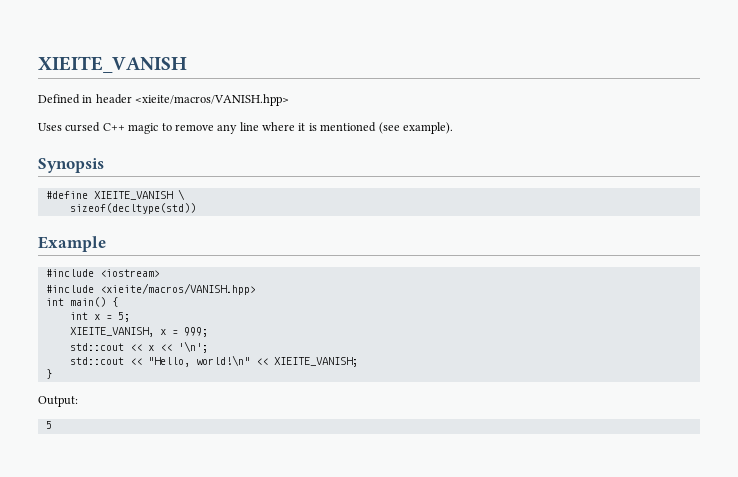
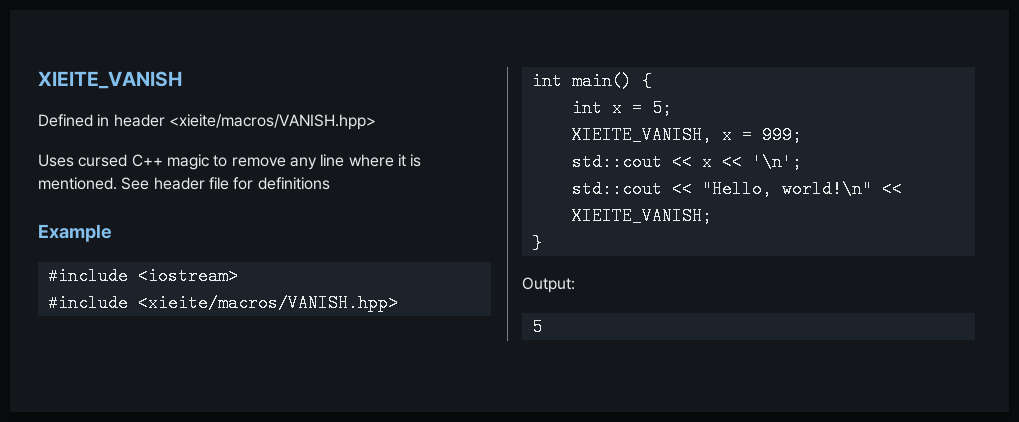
- Uses cursed C++ magic to remove any line where it is mentioned (see example).
- Synopsis
- #define XIEITE_VANISH \
- sizeof(decltype(std))
+ Uses cursed C++ magic to remove any line where it is mentioned. See header file for definitions

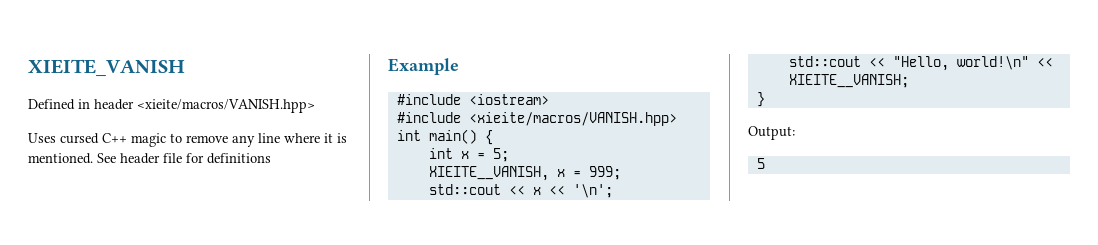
- XIEITE_VANISH, x = 999;
+ XIEITE__VANISH, x = 999;
- std::cout << "Hello, world!\n" << XIEITE_VANISH;
+ std::cout << "Hello, world!\n" << XIEITE__VANISH;

